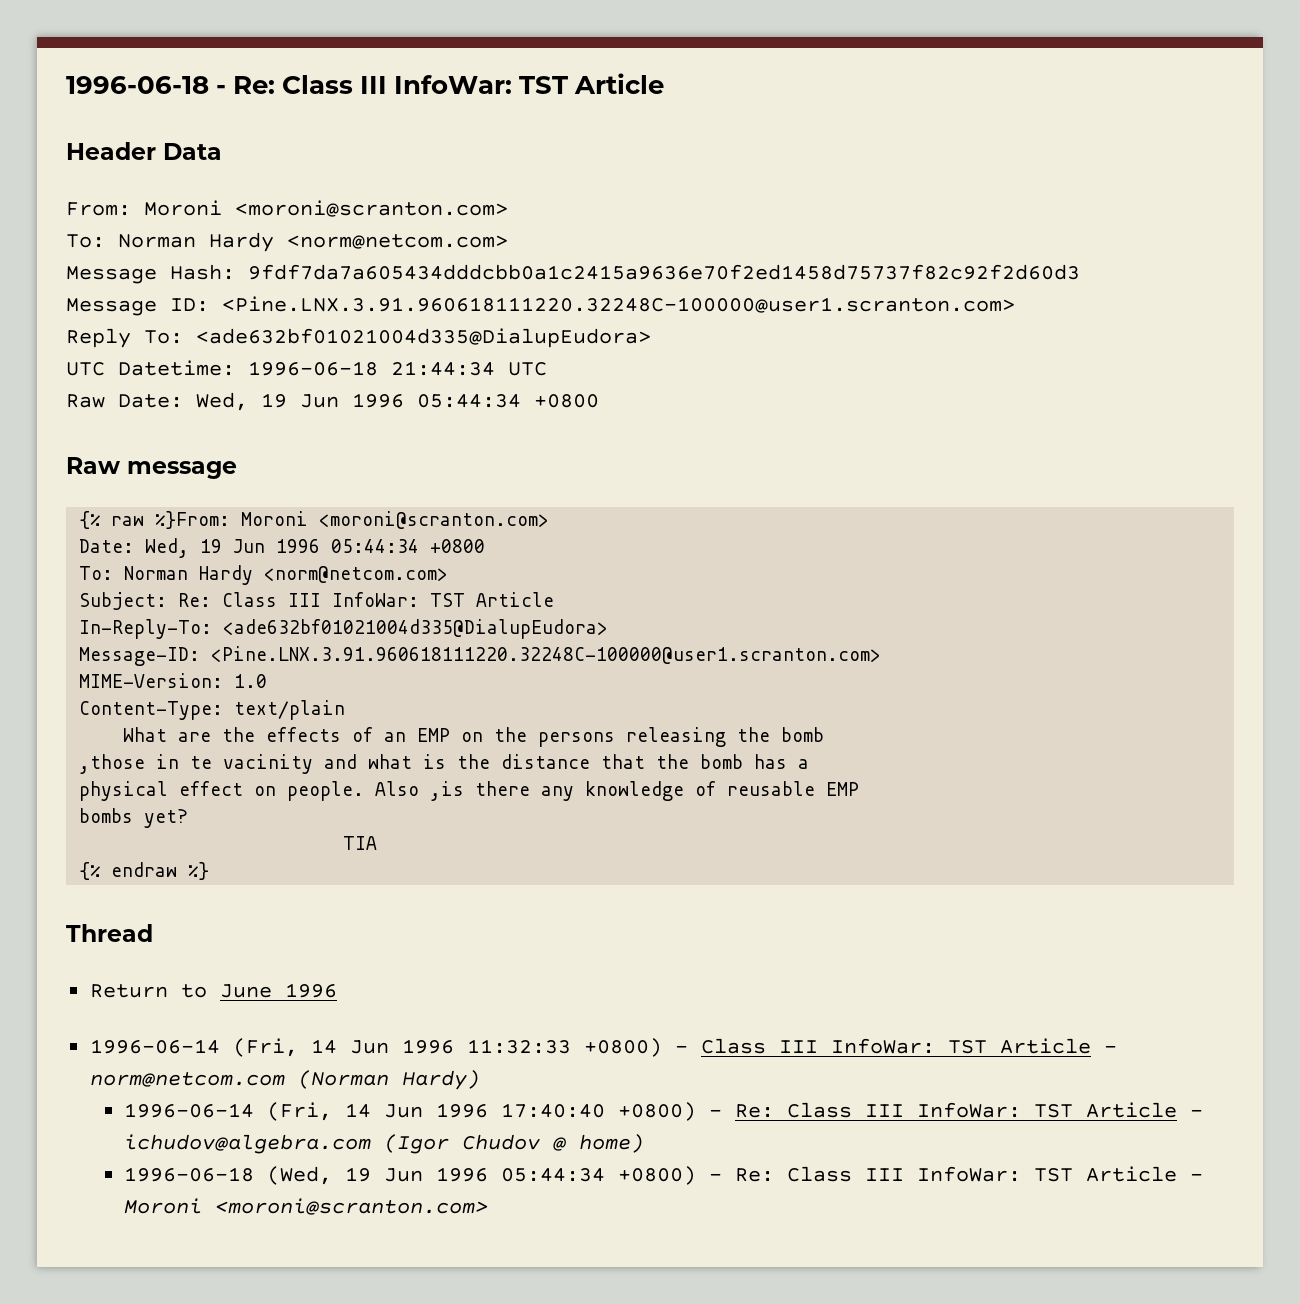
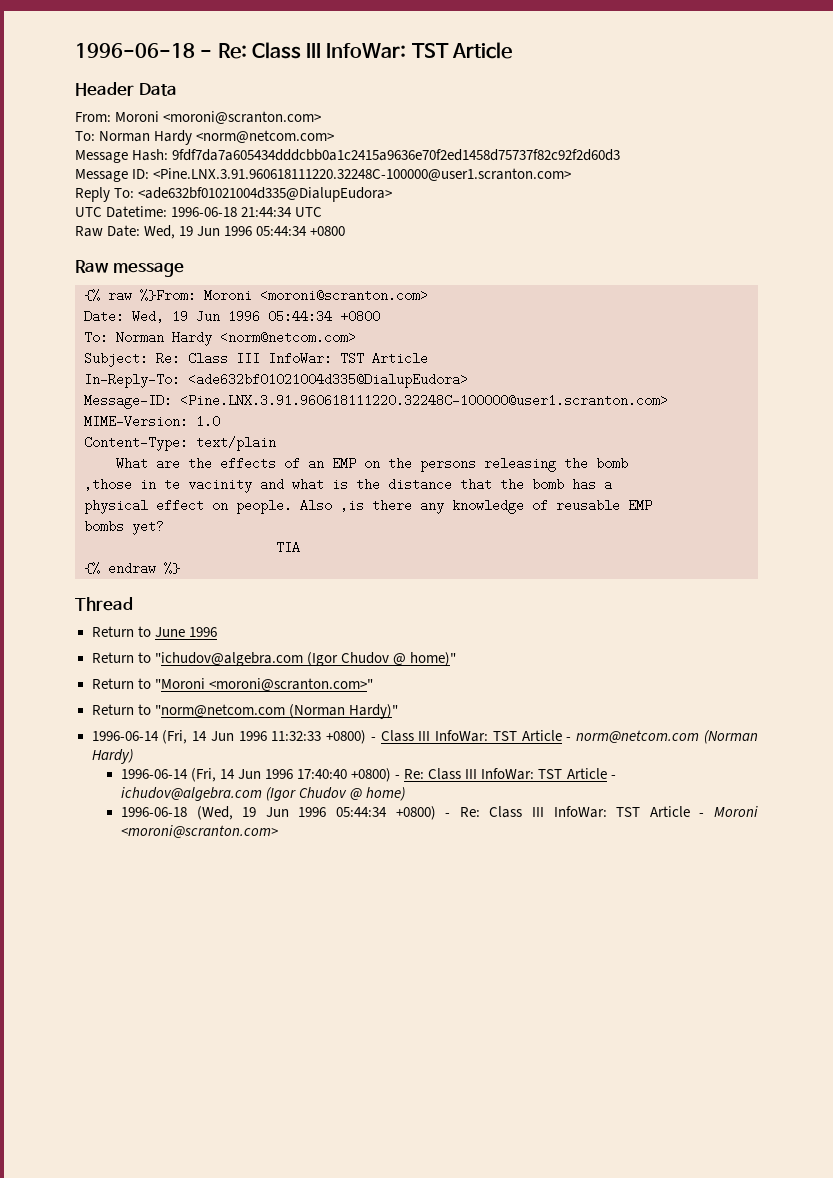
+ Return to "ichudov@algebra.com (Igor Chudov @ home)"
+ Return to "Moroni <moroni@scranton.com>"
+ Return to "norm@netcom.com (Norman Hardy)"

